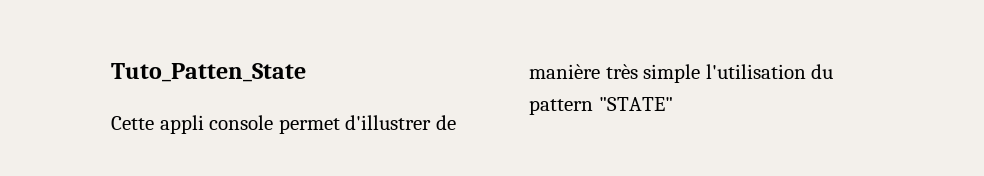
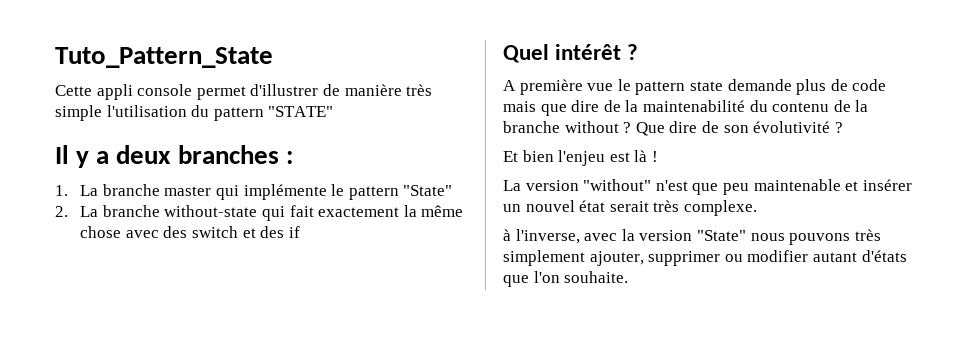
- Tuto_Patten_State
+ Tuto_Pattern_State
+ Il y a deux branches :
+ 1. La branche master qui implémente le pattern "State"
+ 2. La branche without-state qui fait exactement la même chose avec des switch et des if
+ Quel intérêt ?
+ A première vue le pattern state demande plus de code mais que dire de la maintenabilité du contenu de la branche without ? Que dire de son évolutivité ?
+ Et bien l'enjeu est là !
+ La version "without" n'est que peu maintenable et insérer un nouvel état serait très complexe.
+ à l'inverse, avec la version "State" nous pouvons très simplement ajouter, supprimer ou modifier autant d'états que l'on souhaite.

